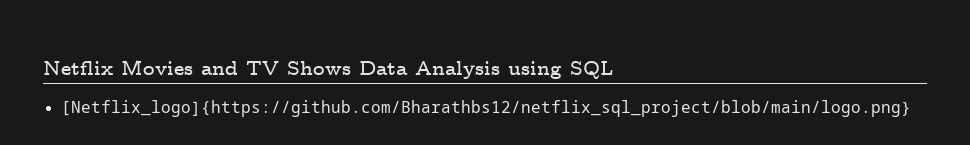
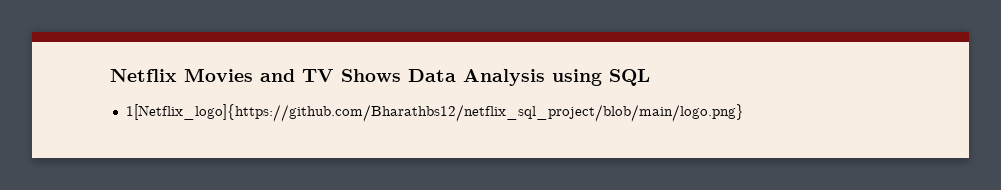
- [Netflix_logo]{https://github.com/Bharathbs12/netflix_sql_project/blob/main/logo.png}
+ 1[Netflix_logo]{https://github.com/Bharathbs12/netflix_sql_project/blob/main/logo.png}

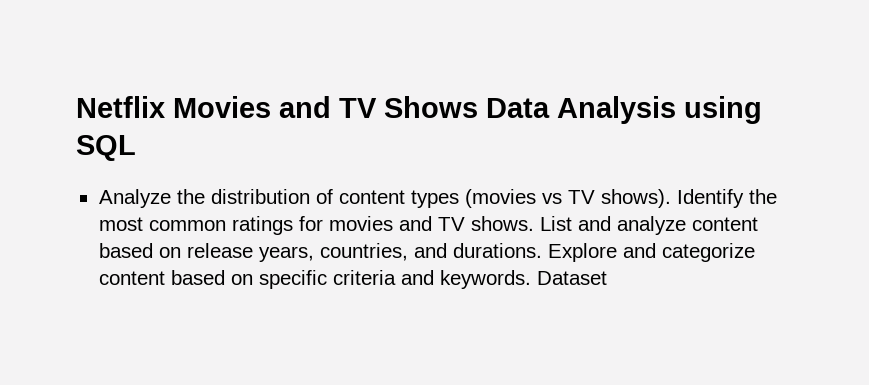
- 1[Netflix_logo]{https://github.com/Bharathbs12/netflix_sql_project/blob/main/logo.png}
+ Analyze the distribution of content types (movies vs TV shows). Identify the most common ratings for movies and TV shows. List and analyze content based on release years, countries, and durations. Explore and categorize content based on specific criteria and keywords. Dataset

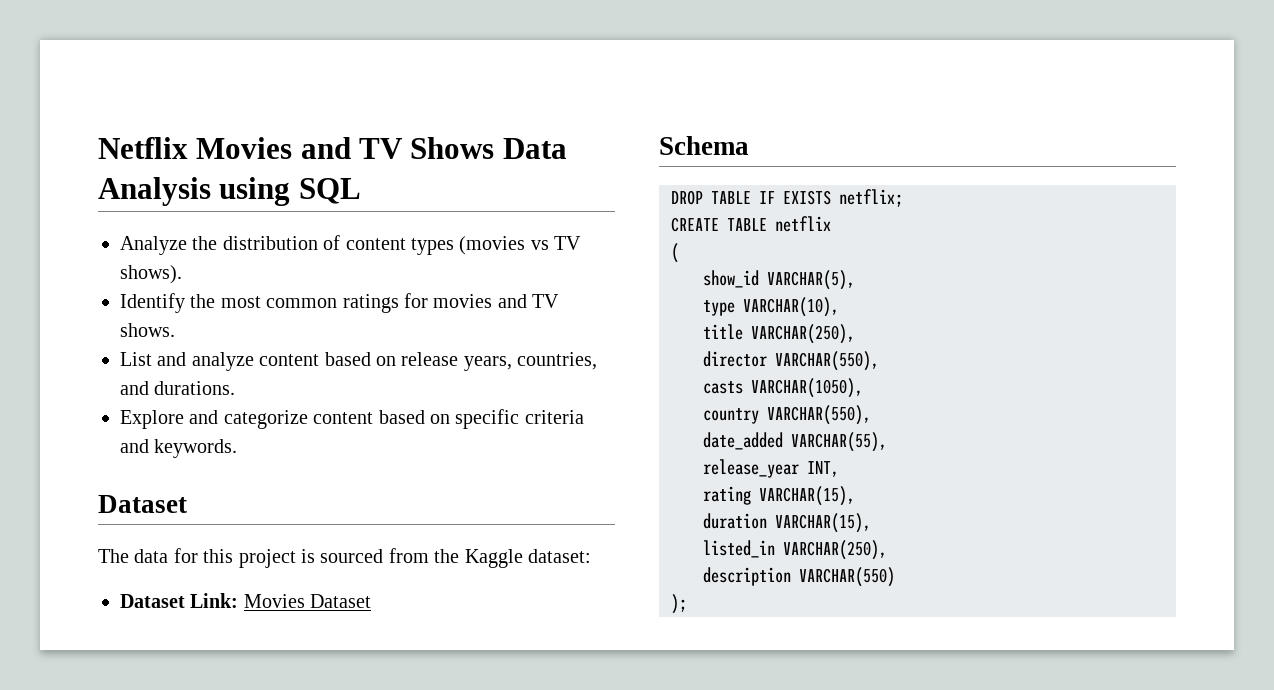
- Analyze the distribution of content types (movies vs TV shows). Identify the most common ratings for movies and TV shows. List and analyze content based on release years, countries, and durations. Explore and categorize content based on specific criteria and keywords. Dataset
+ Analyze the distribution of content types (movies vs TV shows).
+ Identify the most common ratings for movies and TV shows.
+ List and analyze content based on release years, countries, and durations.
+ Explore and categorize content based on specific criteria and keywords.
+ Dataset
+ The data for this project is sourced from the Kaggle dataset:
+ Dataset Link: Movies Dataset
+ Schema
+ DROP TABLE IF EXISTS netflix;
+ CREATE TABLE netflix
+ (
+ show_id VARCHAR(5),
+ type VARCHAR(10),
+ title VARCHAR(250),
+ director VARCHAR(550),
+ casts VARCHAR(1050),
+ country VARCHAR(550),
+ date_added VARCHAR(55),
+ release_year INT,
+ rating VARCHAR(15),
+ duration VARCHAR(15),
+ listed_in VARCHAR(250),
+ description VARCHAR(550)
+ );

